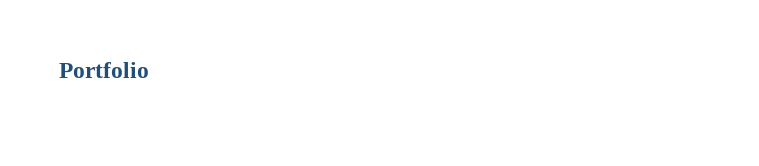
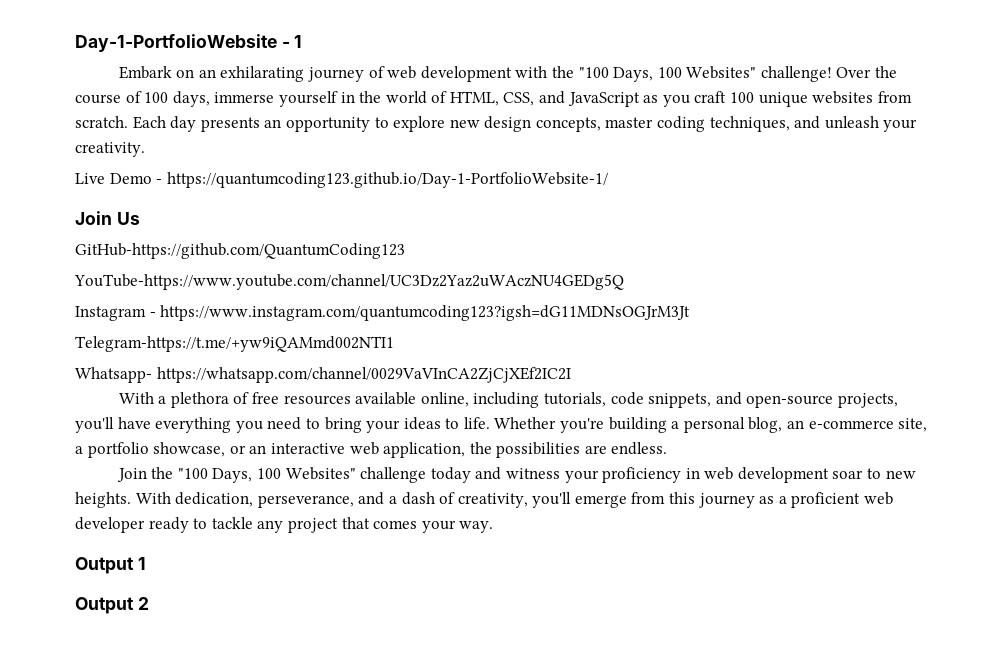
- Portfolio
+ Day-1-PortfolioWebsite - 1
+ Embark on an exhilarating journey of web development with the "100 Days, 100 Websites" challenge! Over the course of 100 days, immerse yourself in the world of HTML, CSS, and JavaScript as you craft 100 unique websites from scratch. Each day presents an opportunity to explore new design concepts, master coding techniques, and unleash your creativity.
+ Live Demo - https://quantumcoding123.github.io/Day-1-PortfolioWebsite-1/
+ Join Us
+ GitHub-https://github.com/QuantumCoding123
+ YouTube-https://www.youtube.com/channel/UC3Dz2Yaz2uWAczNU4GEDg5Q
+ Instagram - https://www.instagram.com/quantumcoding123?igsh=dG11MDNsOGJrM3Jt
+ Telegram-https://t.me/+yw9iQAMmd002NTI1
+ Whatsapp- https://whatsapp.com/channel/0029VaVInCA2ZjCjXEf2IC2I
+ With a plethora of free resources available online, including tutorials, code snippets, and open-source projects, you'll have everything you need to bring your ideas to life. Whether you're building a personal blog, an e-commerce site, a portfolio showcase, or an interactive web application, the possibilities are endless.
+ Join the "100 Days, 100 Websites" challenge today and witness your proficiency in web development soar to new heights. With dedication, perseverance, and a dash of creativity, you'll emerge from this journey as a proficient web developer ready to tackle any project that comes your way.
+ Output 1
+ Output 2

